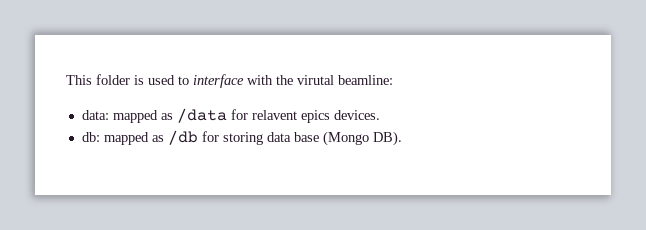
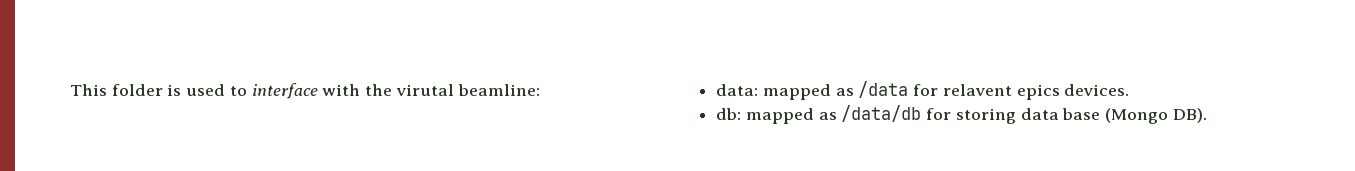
- db: mapped as /db for storing data base (Mongo DB).
+ db: mapped as /data/db for storing data base (Mongo DB).

